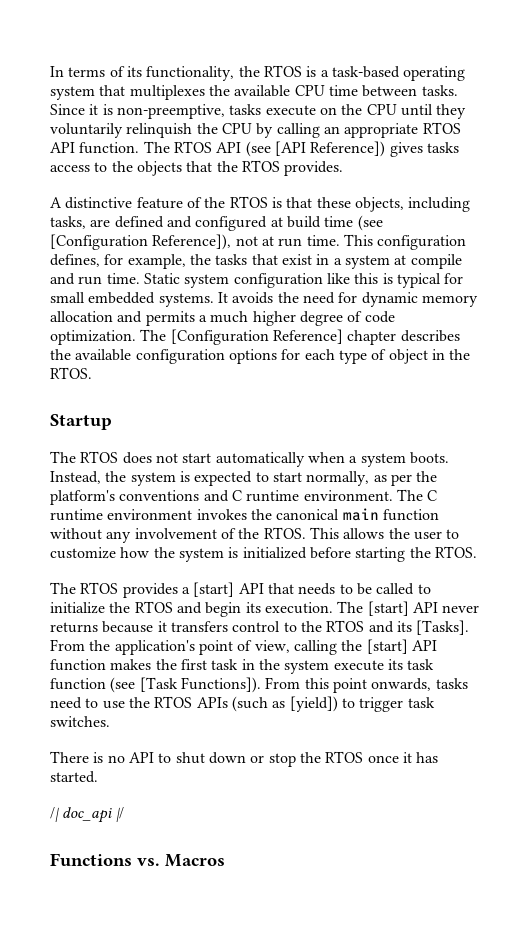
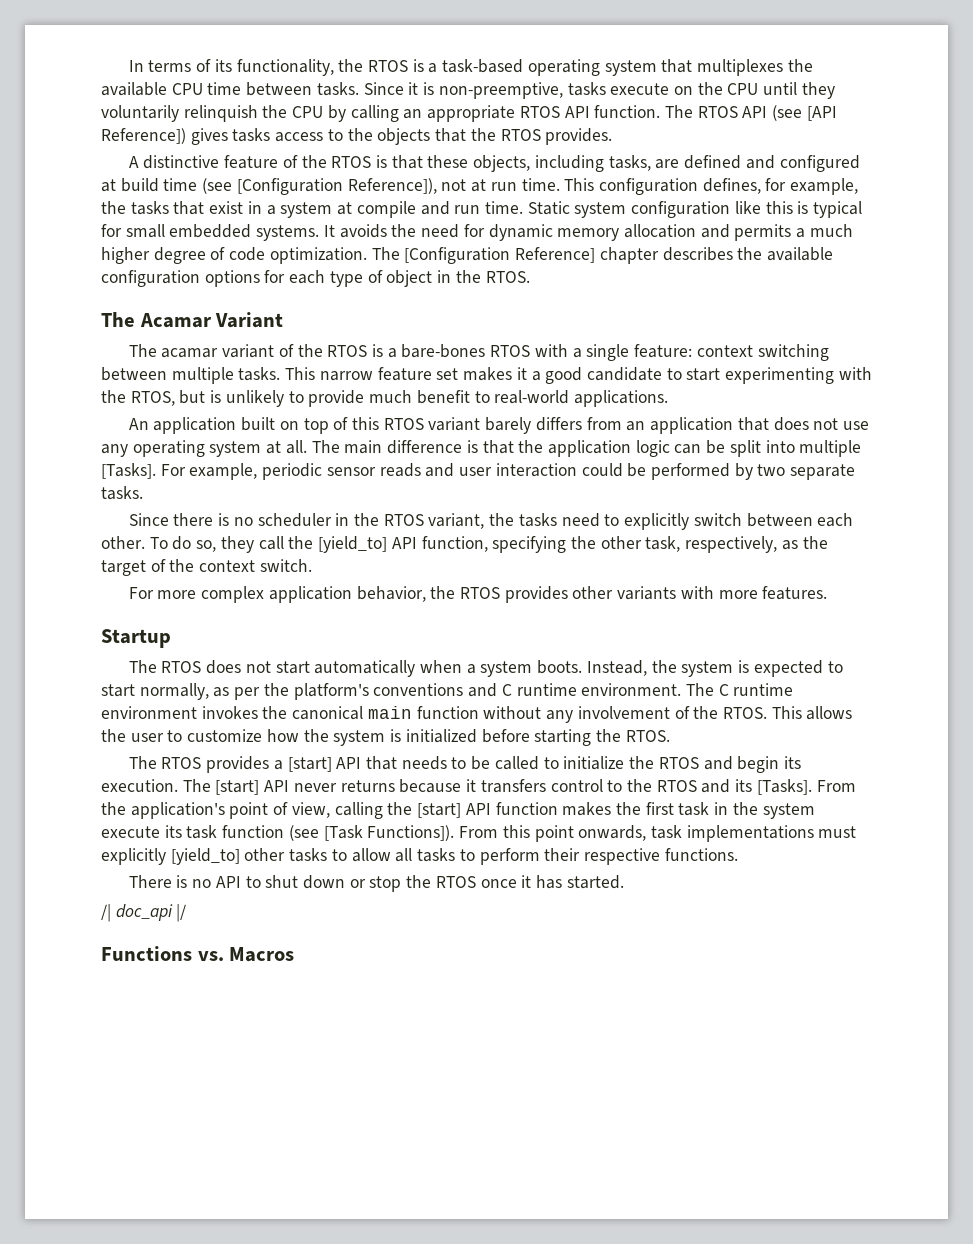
+ The Acamar Variant
+ The acamar variant of the RTOS is a bare-bones RTOS with a single feature: context switching between multiple tasks. This narrow feature set makes it a good candidate to start experimenting with the RTOS, but is unlikely to provide much benefit to real-world applications.
+ An application built on top of this RTOS variant barely differs from an application that does not use any operating system at all. The main difference is that the application logic can be split into multiple [Tasks]. For example, periodic sensor reads and user interaction could be performed by two separate tasks.
+ Since there is no scheduler in the RTOS variant, the tasks need to explicitly switch between each other. To do so, they call the [yield_to] API function, specifying the other task, respectively, as the target of the context switch.
+ For more complex application behavior, the RTOS provides other variants with more features.
- From this point onwards, tasks need to use the RTOS APIs (such as [yield]) to trigger task switches.
+ From this point onwards, task implementations must explicitly [yield_to] other tasks to allow all tasks to perform their respective functions.

